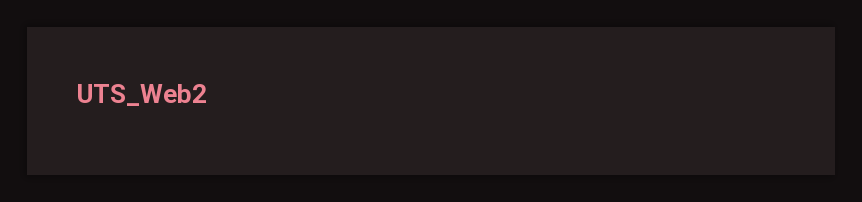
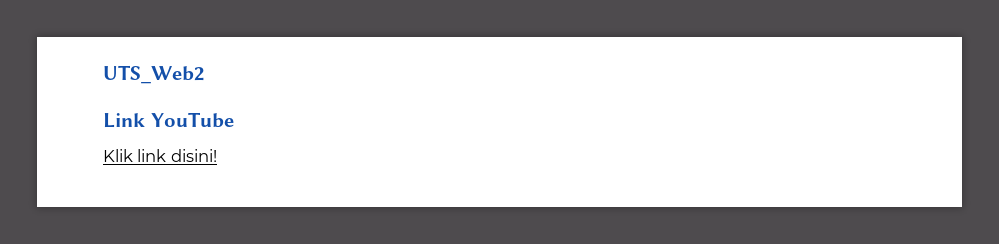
+ Link YouTube
+ Klik link disini!

